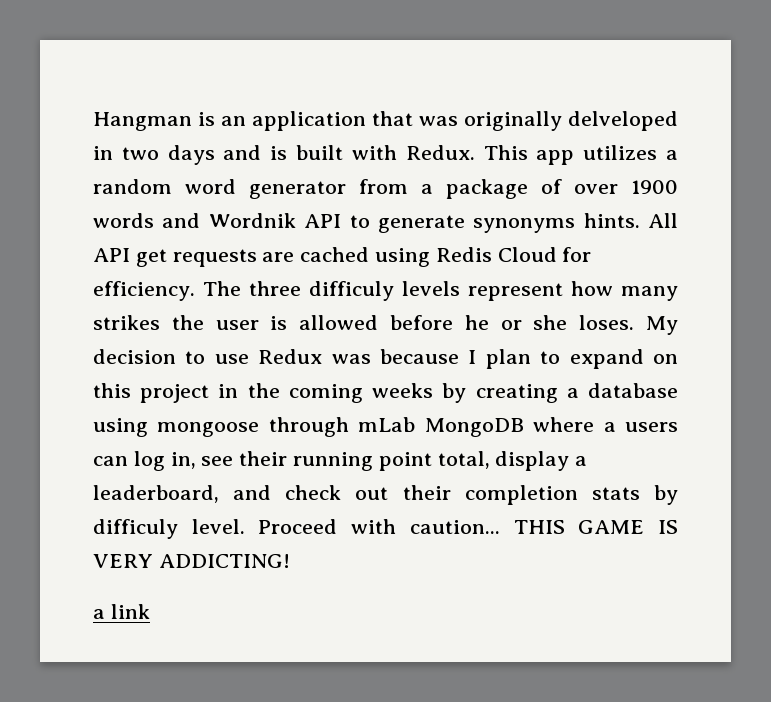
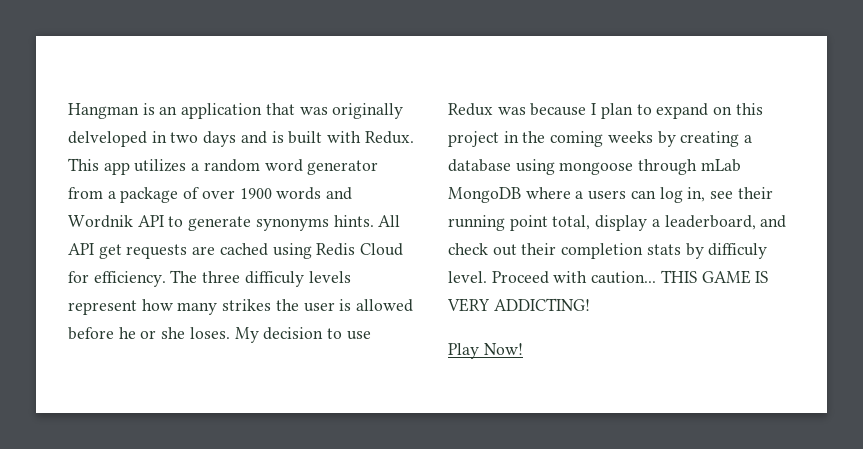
- a link
+ Play Now!

